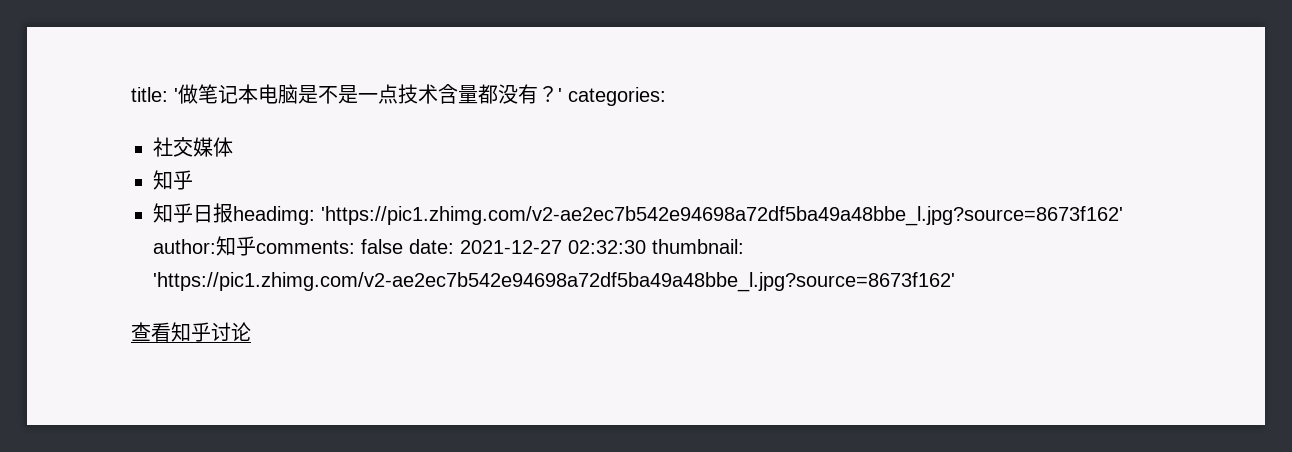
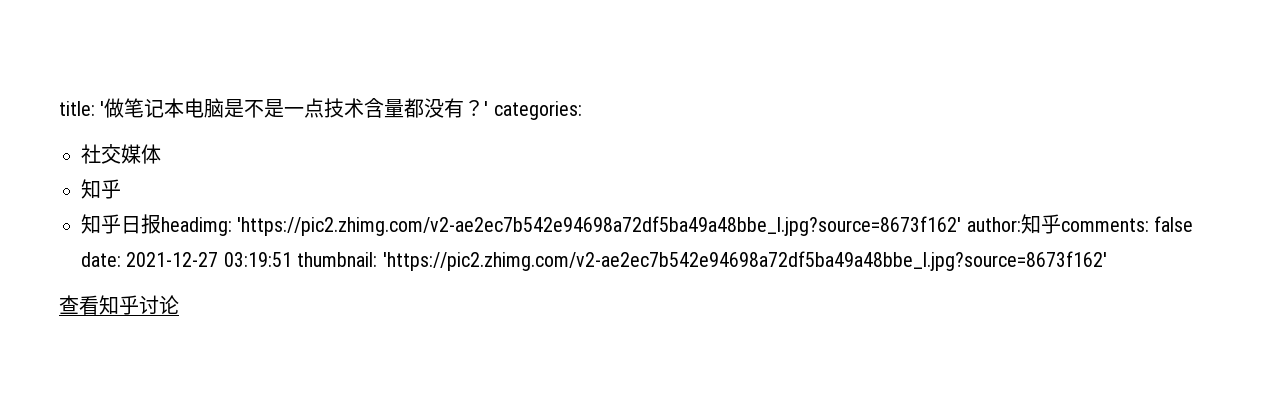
- 知乎日报headimg: 'https://pic1.zhimg.com/v2-ae2ec7b542e94698a72df5ba49a48bbe_l.jpg?source=8673f162' author:知乎comments: false date: 2021-12-27 02:32:30 thumbnail: 'https://pic1.zhimg.com/v2-ae2ec7b542e94698a72df5ba49a48bbe_l.jpg?source=8673f162'
+ 知乎日报headimg: 'https://pic2.zhimg.com/v2-ae2ec7b542e94698a72df5ba49a48bbe_l.jpg?source=8673f162' author:知乎comments: false date: 2021-12-27 03:19:51 thumbnail: 'https://pic2.zhimg.com/v2-ae2ec7b542e94698a72df5ba49a48bbe_l.jpg?source=8673f162'

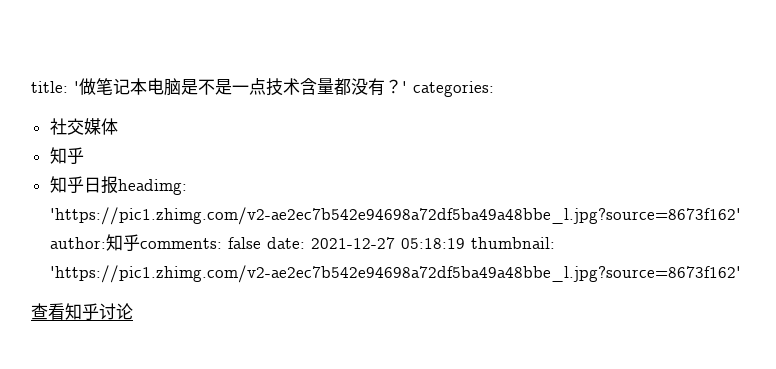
- 知乎日报headimg: 'https://pic2.zhimg.com/v2-ae2ec7b542e94698a72df5ba49a48bbe_l.jpg?source=8673f162' author:知乎comments: false date: 2021-12-27 03:19:51 thumbnail: 'https://pic2.zhimg.com/v2-ae2ec7b542e94698a72df5ba49a48bbe_l.jpg?source=8673f162'
+ 知乎日报headimg: 'https://pic1.zhimg.com/v2-ae2ec7b542e94698a72df5ba49a48bbe_l.jpg?source=8673f162' author:知乎comments: false date: 2021-12-27 05:18:19 thumbnail: 'https://pic1.zhimg.com/v2-ae2ec7b542e94698a72df5ba49a48bbe_l.jpg?source=8673f162'

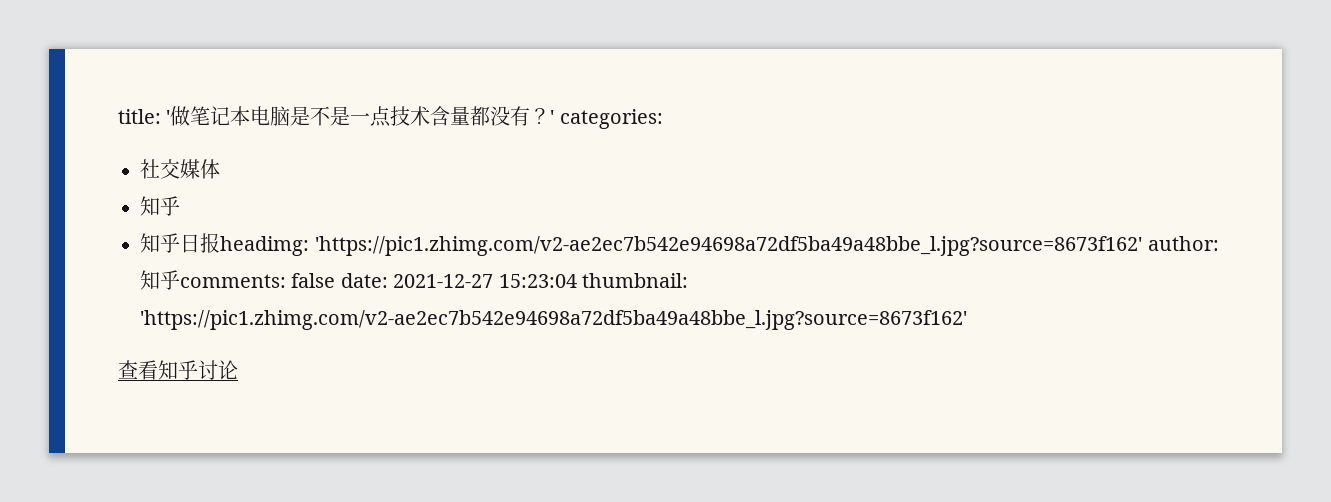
- 知乎日报headimg: 'https://pic1.zhimg.com/v2-ae2ec7b542e94698a72df5ba49a48bbe_l.jpg?source=8673f162' author:知乎comments: false date: 2021-12-27 05:18:19 thumbnail: 'https://pic1.zhimg.com/v2-ae2ec7b542e94698a72df5ba49a48bbe_l.jpg?source=8673f162'
+ 知乎日报headimg: 'https://pic1.zhimg.com/v2-ae2ec7b542e94698a72df5ba49a48bbe_l.jpg?source=8673f162' author:知乎comments: false date: 2021-12-27 15:23:04 thumbnail: 'https://pic1.zhimg.com/v2-ae2ec7b542e94698a72df5ba49a48bbe_l.jpg?source=8673f162'

